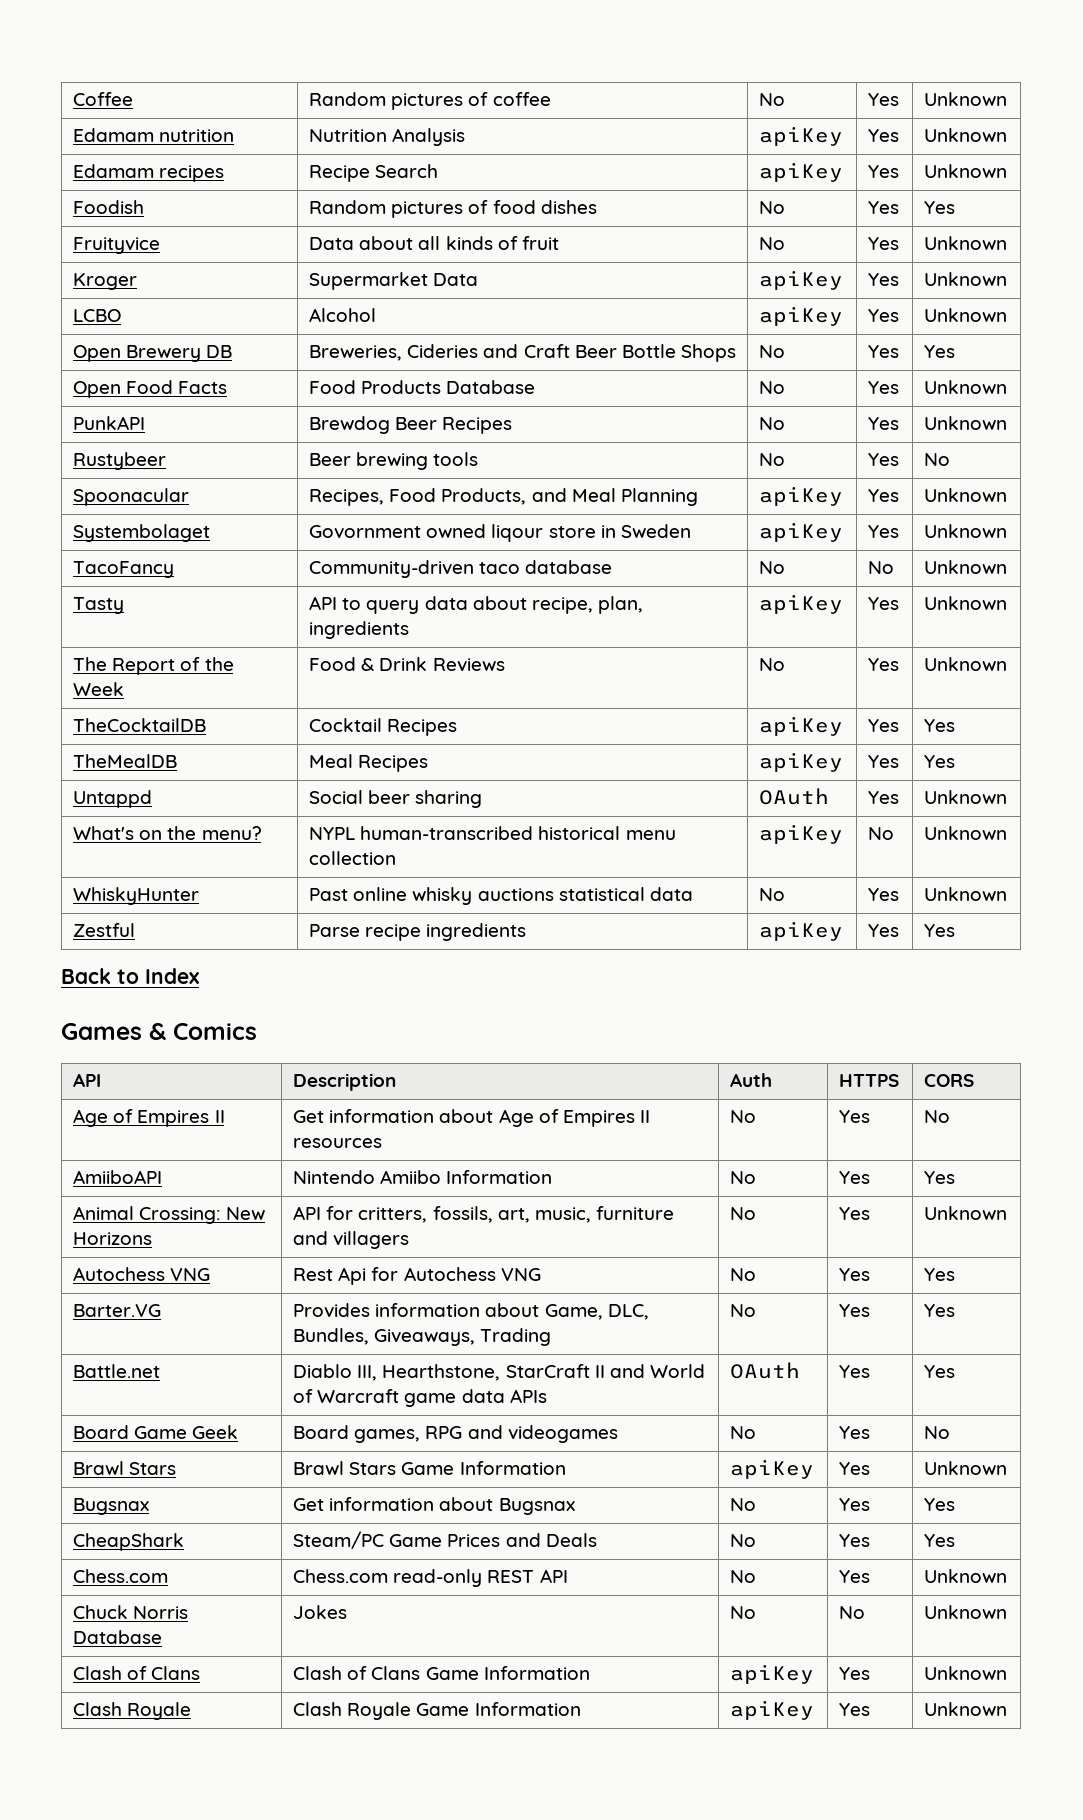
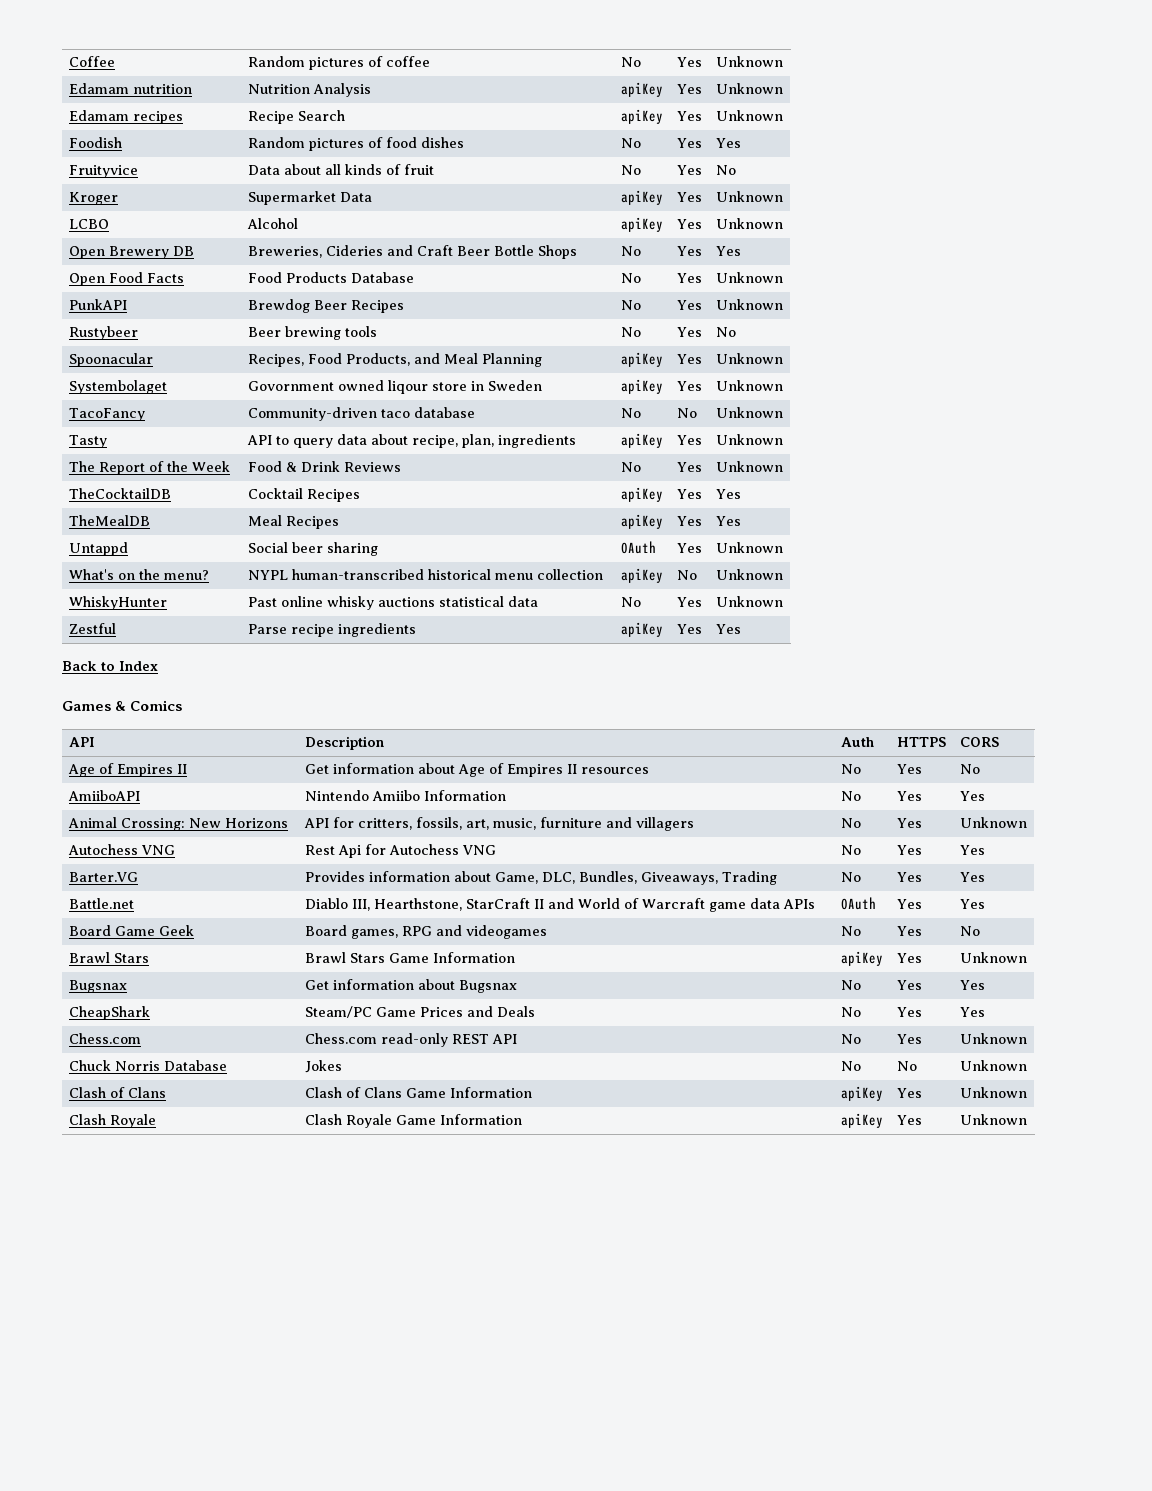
- Fruityvice | Data about all kinds of fruit | No | Yes | Unknown
+ Fruityvice | Data about all kinds of fruit | No | Yes | No

